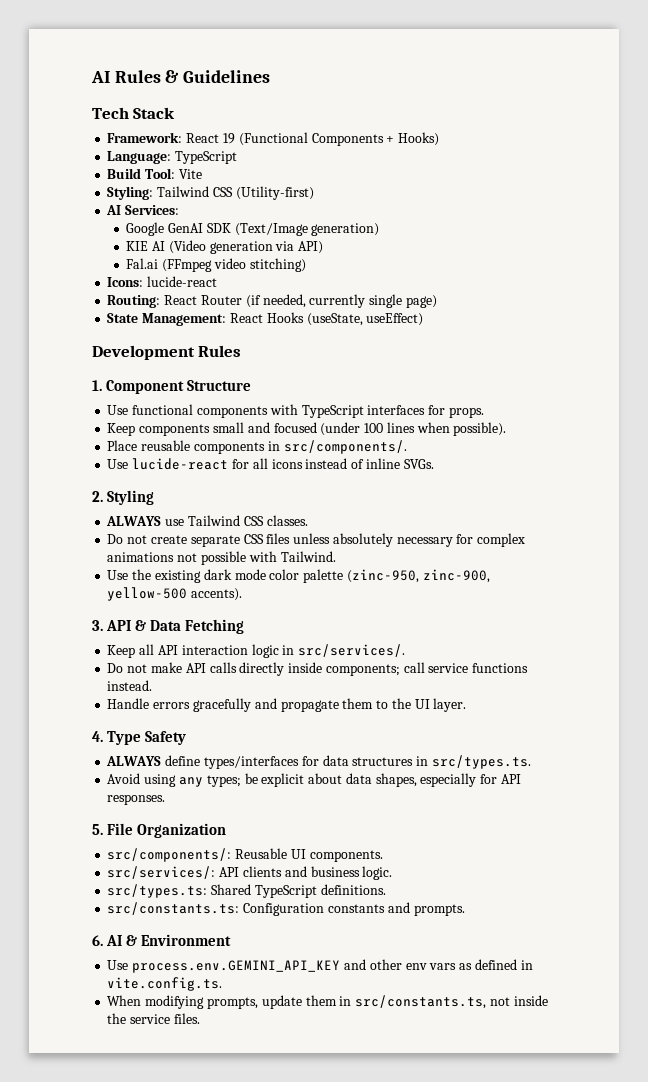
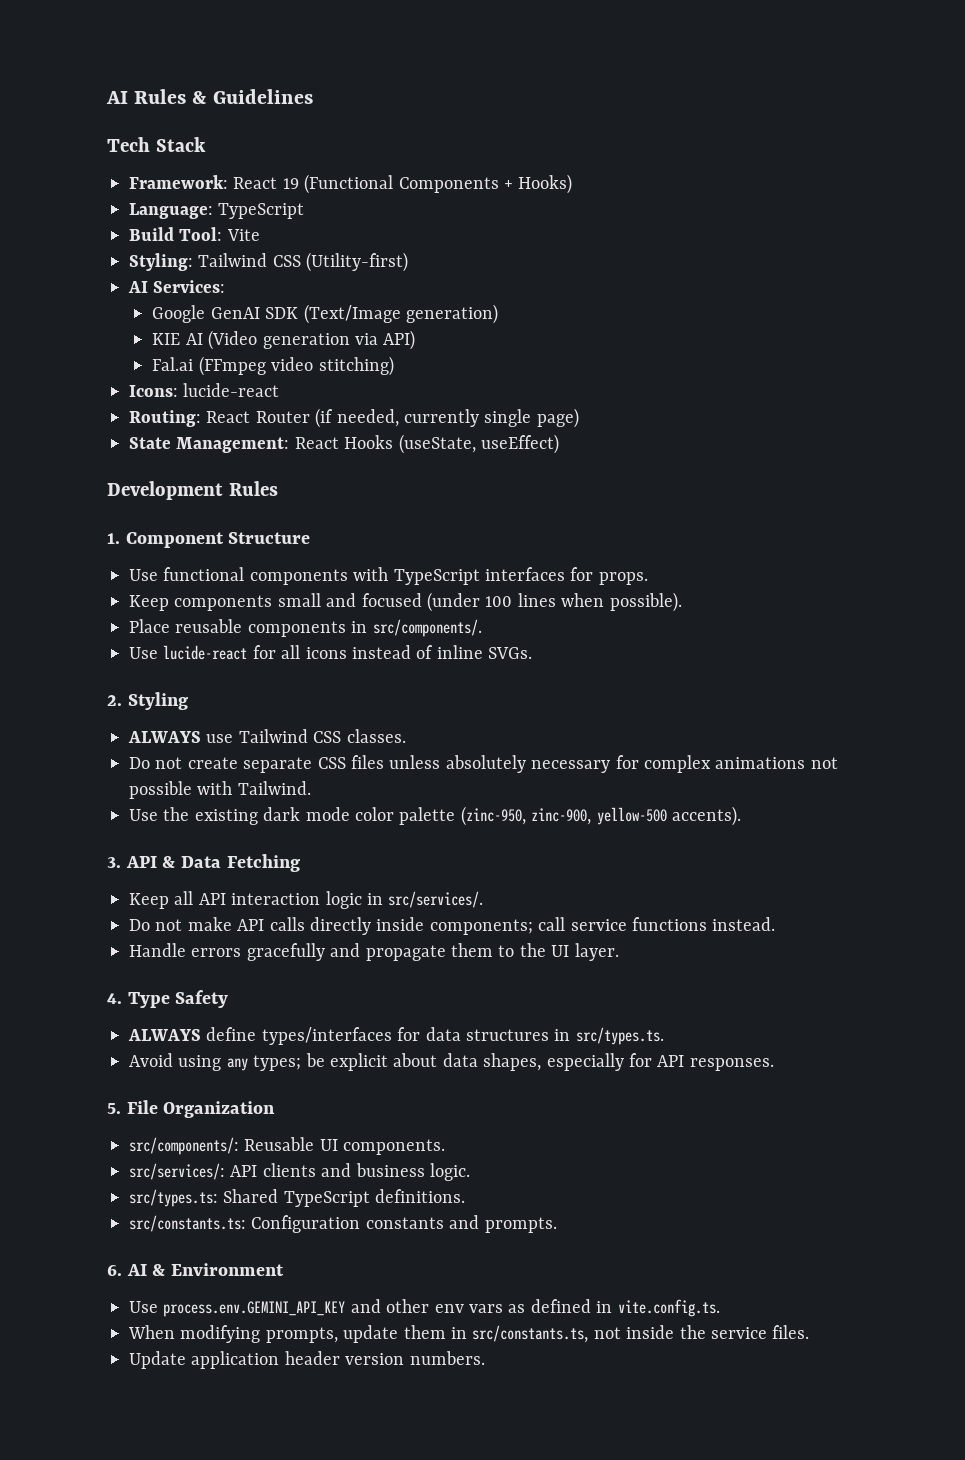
+ Update application header version numbers.

